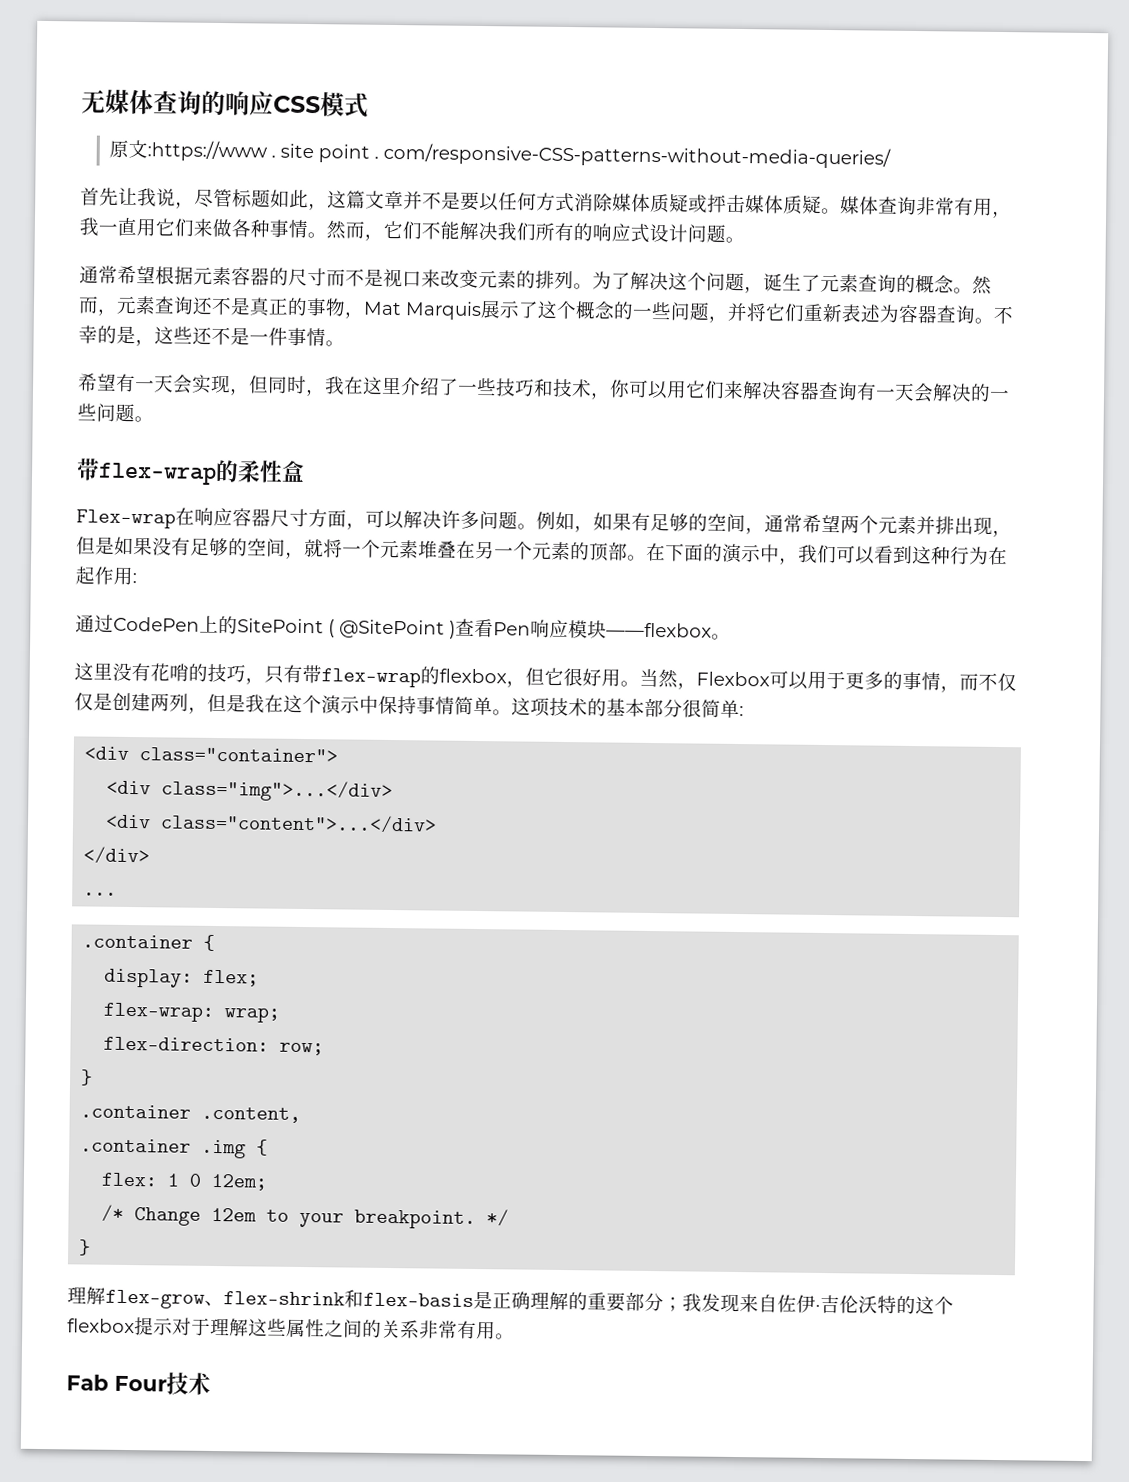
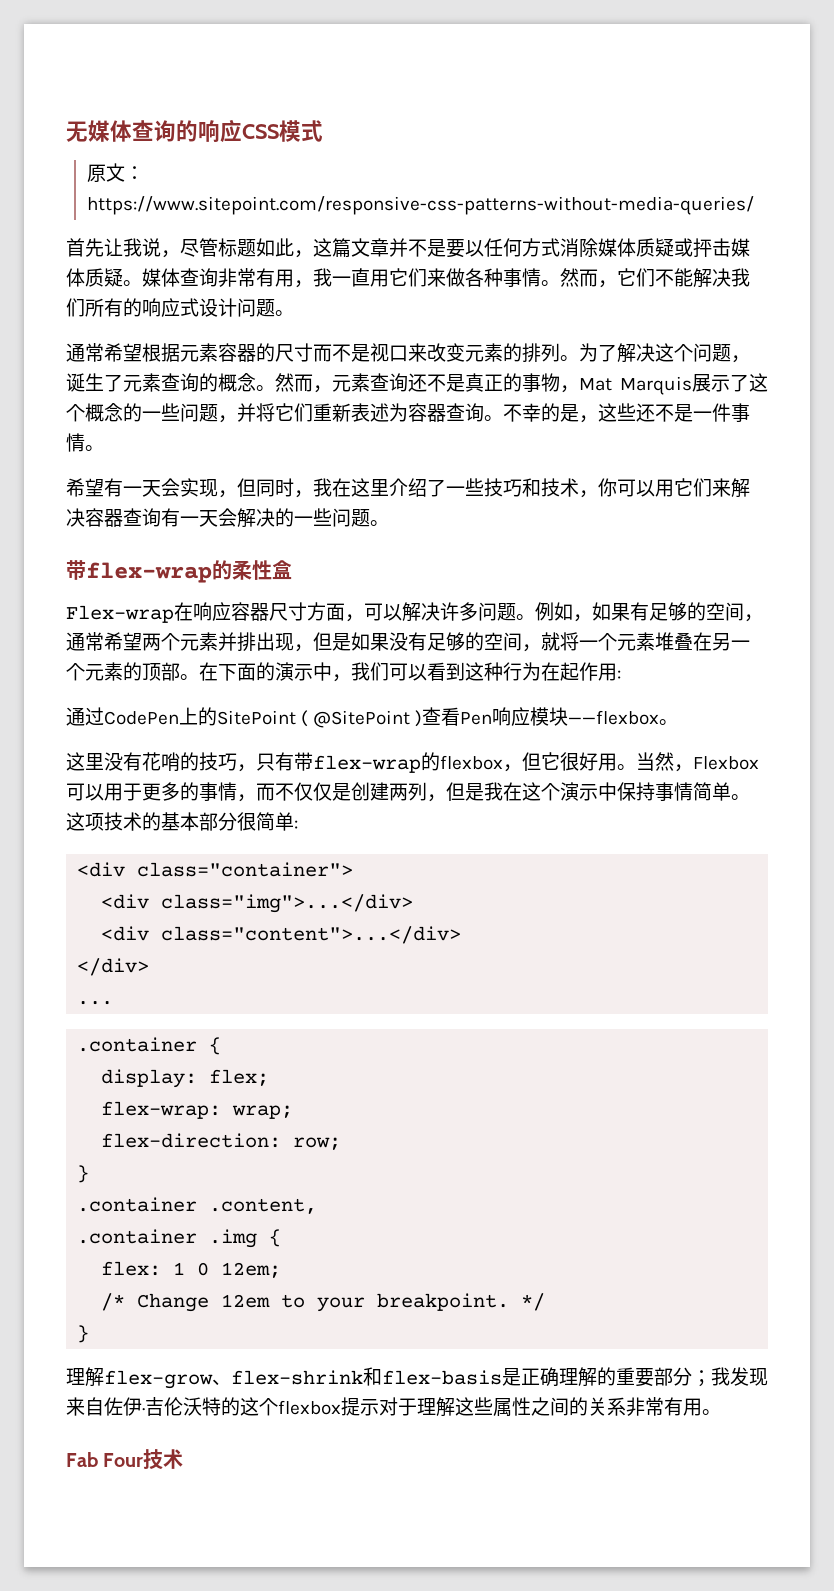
- 原文:https://www . site point . com/responsive-CSS-patterns-without-media-queries/
+ 原文：https://www.sitepoint.com/responsive-css-patterns-without-media-queries/

